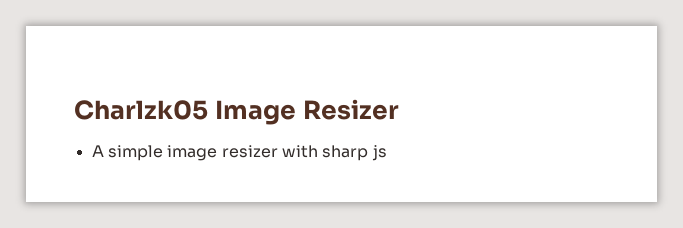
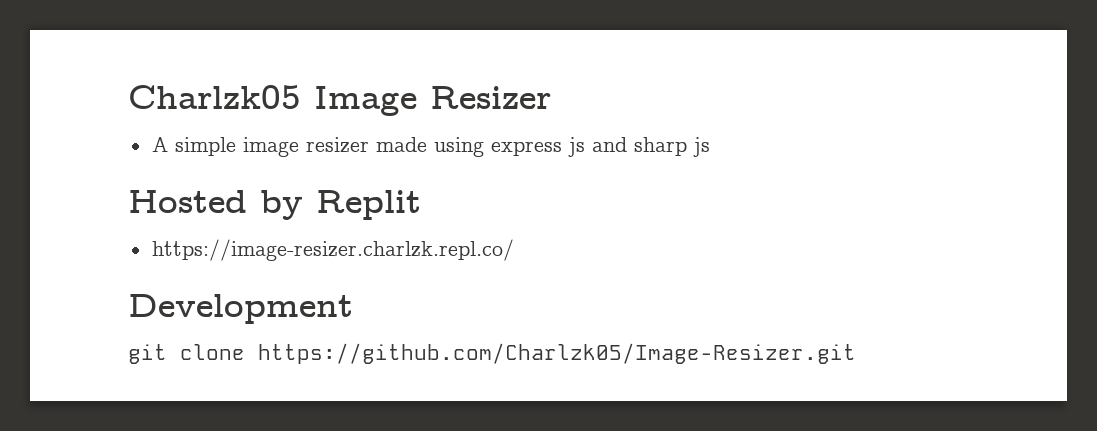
- A simple image resizer with sharp js
+ A simple image resizer made using express js and sharp js
+ Hosted by Replit
+ https://image-resizer.charlzk.repl.co/
+ Development
+ git clone https://github.com/Charlzk05/Image-Resizer.git

